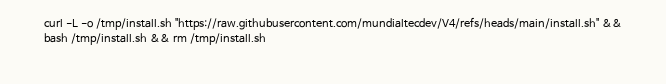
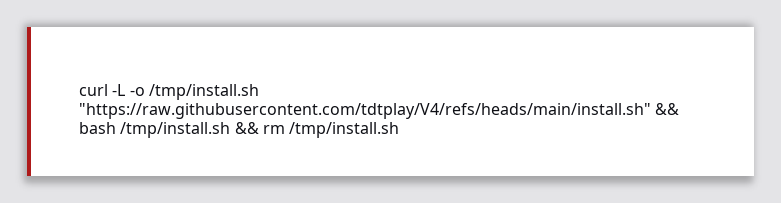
- curl -L -o /tmp/install.sh "https://raw.githubusercontent.com/mundialtecdev/V4/refs/heads/main/install.sh" && bash /tmp/install.sh && rm /tmp/install.sh
+ curl -L -o /tmp/install.sh "https://raw.githubusercontent.com/tdtplay/V4/refs/heads/main/install.sh" && bash /tmp/install.sh && rm /tmp/install.sh

